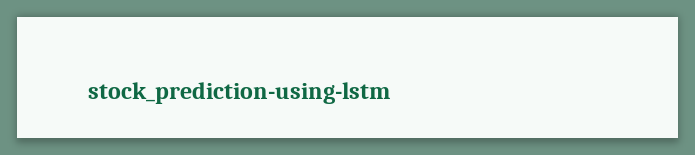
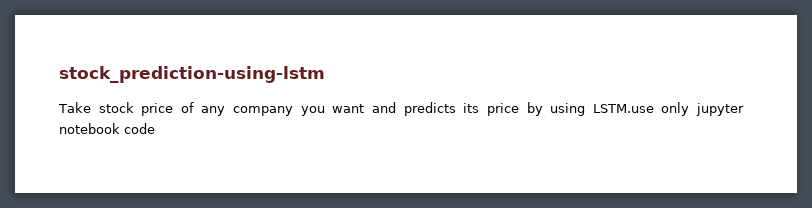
+ Take stock price of any company you want and predicts its price by using LSTM.use only jupyter notebook code

